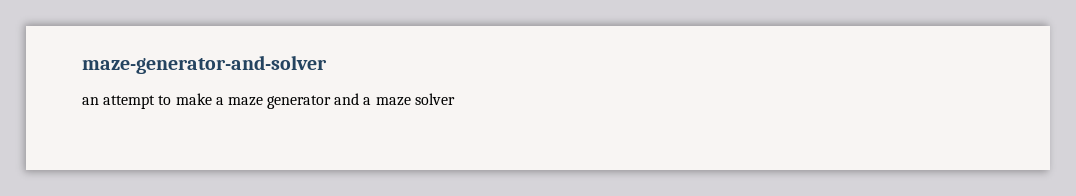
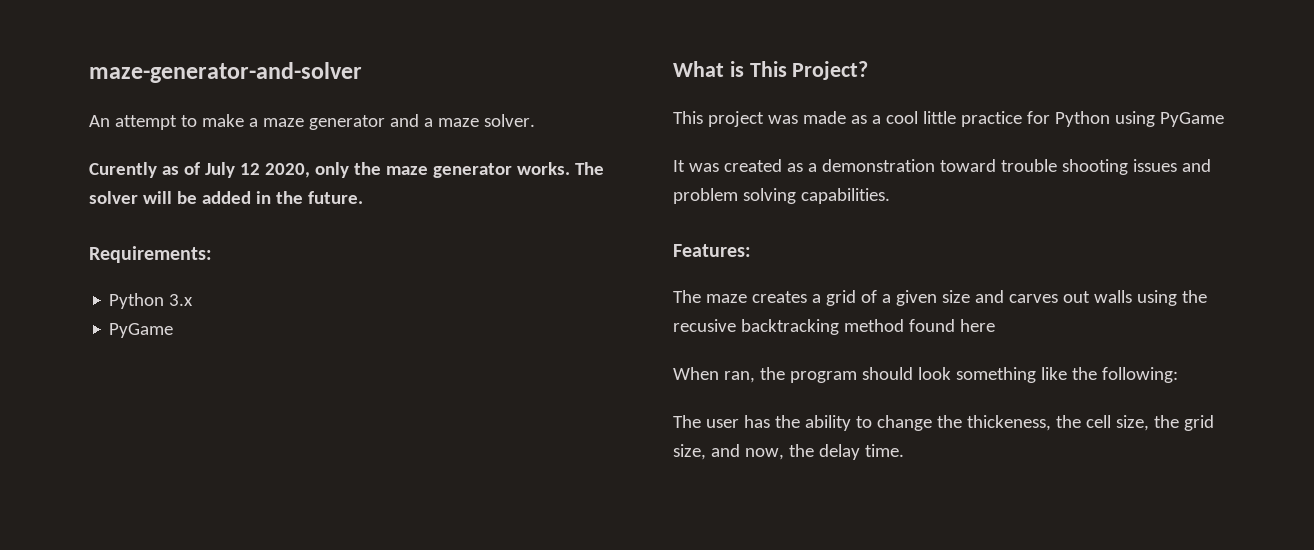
- an attempt to make a maze generator and a maze solver
+ An attempt to make a maze generator and a maze solver.
+ Curently as of July 12 2020, only the maze generator works. The solver will be added in the future.
+ Requirements:
+ Python 3.x
+ PyGame
+ What is This Project?
+ This project was made as a cool little practice for Python using PyGame
+ It was created as a demonstration toward trouble shooting issues and problem solving capabilities.
+ Features:
+ The maze creates a grid of a given size and carves out walls using the recusive backtracking method found here
+ When ran, the program should look something like the following:
+ The user has the ability to change the thickeness, the cell size, the grid size, and now, the delay time.

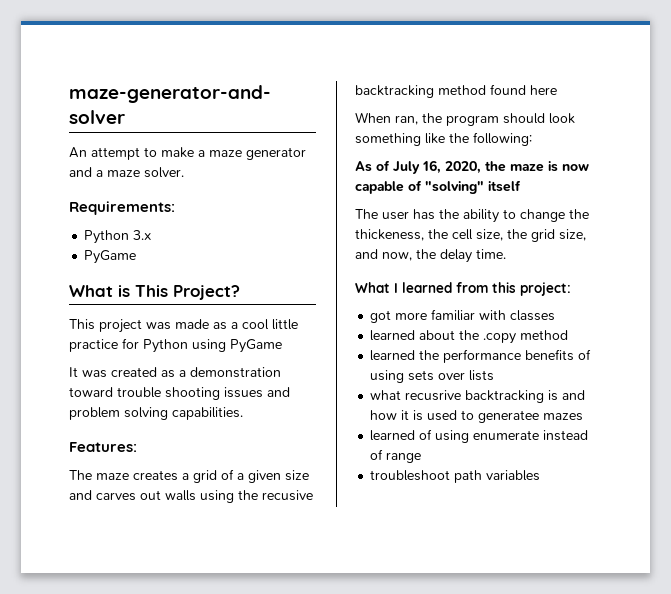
- Curently as of July 12 2020, only the maze generator works. The solver will be added in the future.
+ As of July 16, 2020, the maze is now capable of "solving" itself
+ What I learned from this project:
+ got more familiar with classes
+ learned about the .copy method
+ learned the performance benefits of using sets over lists
+ what recusrive backtracking is and how it is used to generatee mazes
+ learned of using enumerate instead of range
+ troubleshoot path variables

